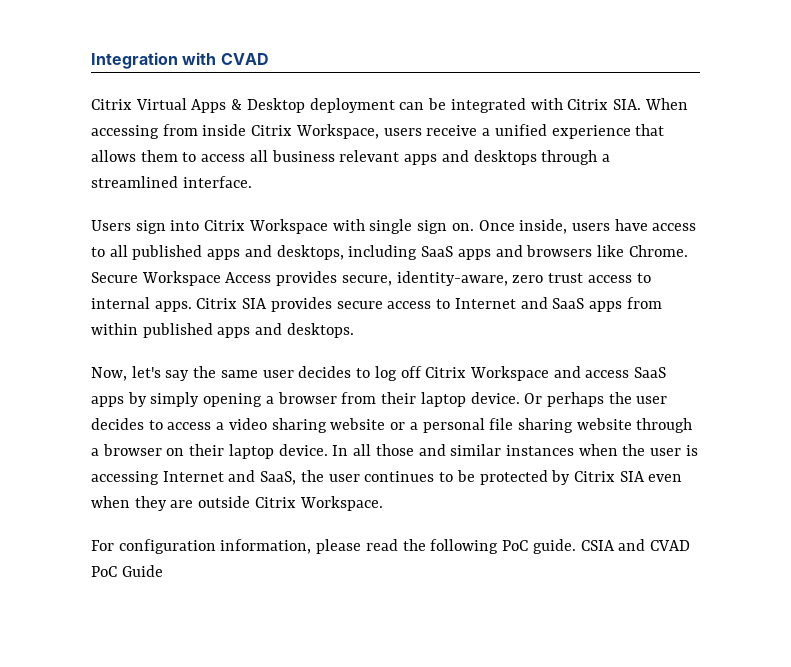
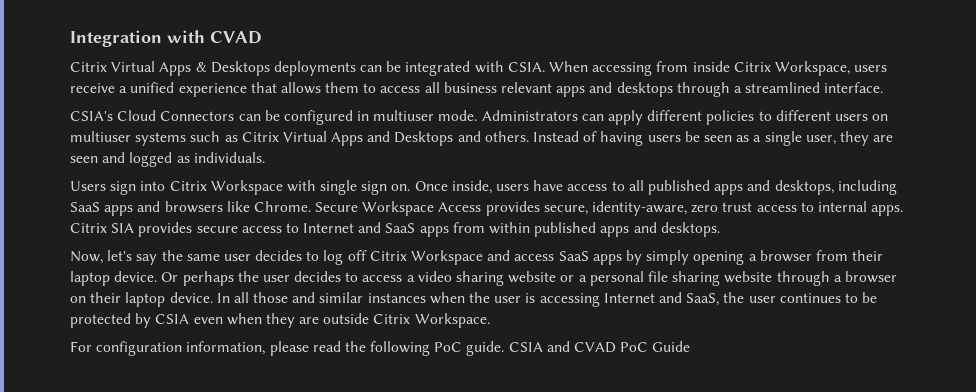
- Citrix Virtual Apps & Desktop deployment can be integrated with Citrix SIA. When accessing from inside Citrix Workspace, users receive a unified experience that allows them to access all business relevant apps and desktops through a streamlined interface.
+ Citrix Virtual Apps & Desktops deployments can be integrated with CSIA. When accessing from inside Citrix Workspace, users receive a unified experience that allows them to access all business relevant apps and desktops through a streamlined interface.
+ CSIA's Cloud Connectors can be configured in multiuser mode. Administrators can apply different policies to different users on multiuser systems such as Citrix Virtual Apps and Desktops and others. Instead of having users be seen as a single user, they are seen and logged as individuals.
- In all those and similar instances when the user is accessing Internet and SaaS, the user continues to be protected by Citrix SIA even when they are outside Citrix Workspace.
+ In all those and similar instances when the user is accessing Internet and SaaS, the user continues to be protected by CSIA even when they are outside Citrix Workspace.

